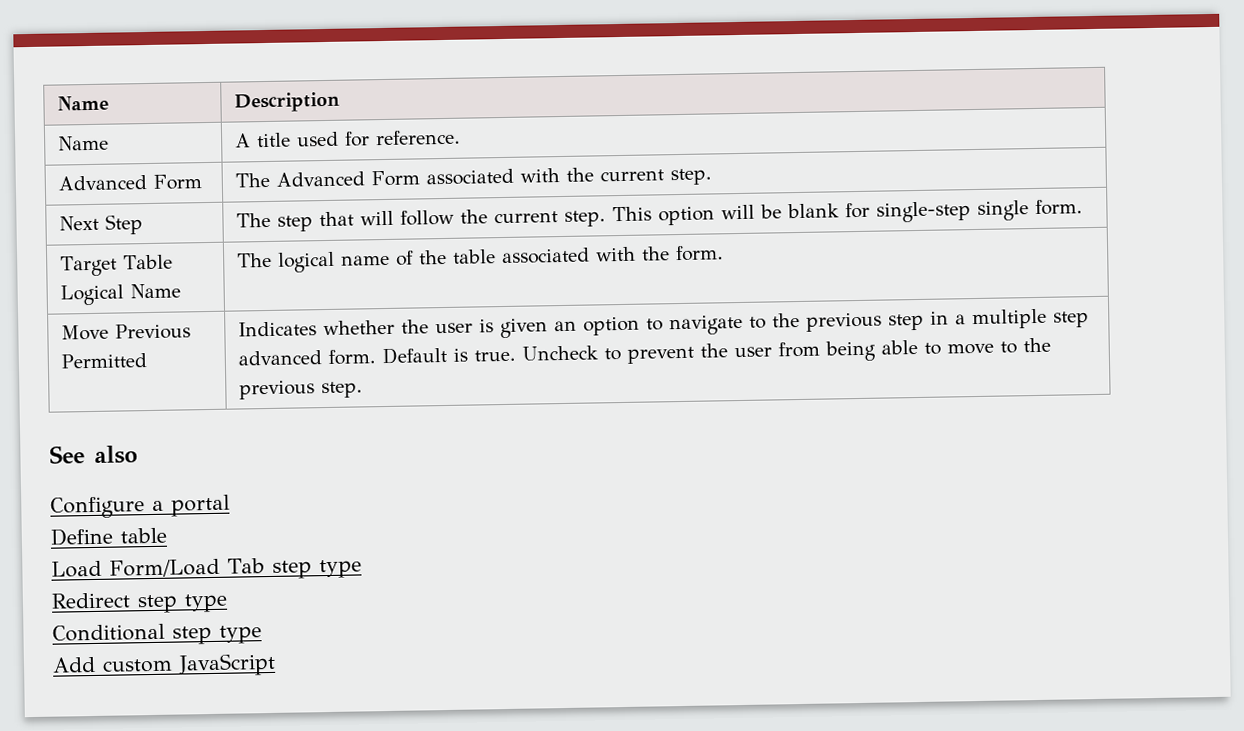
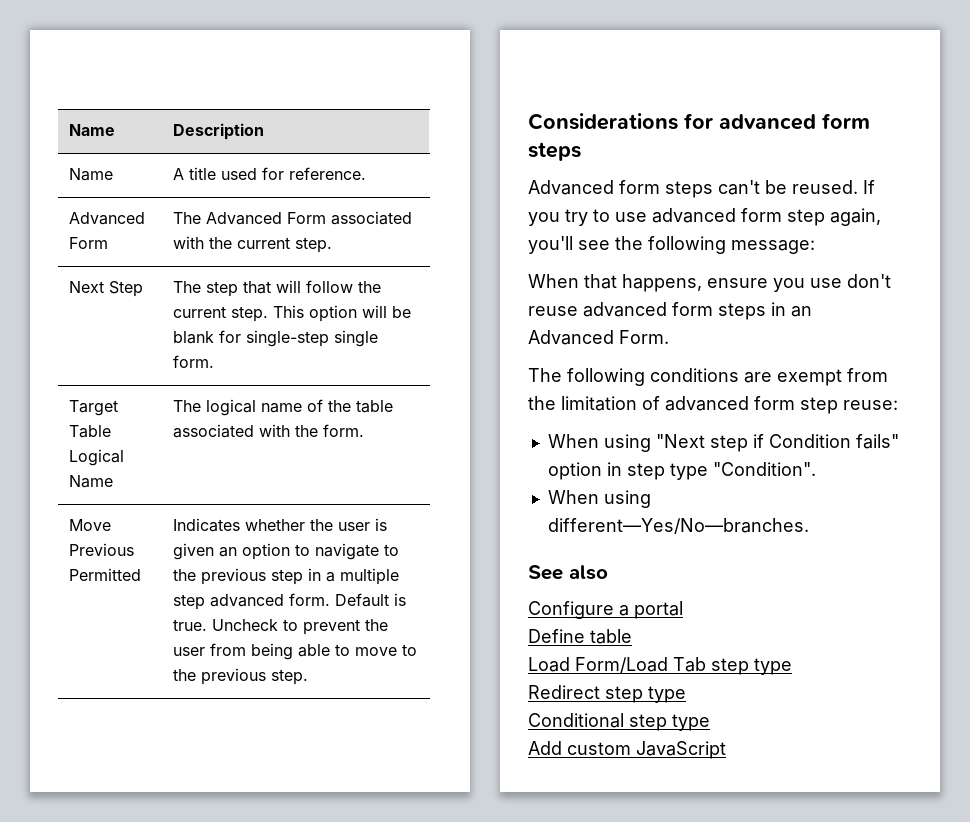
+ Considerations for advanced form steps
+ Advanced form steps can't be reused. If you try to use advanced form step again, you'll see the following message:
+ When that happens, ensure you use don't reuse advanced form steps in an Advanced Form.
+ The following conditions are exempt from the limitation of advanced form step reuse:
+ When using "Next step if Condition fails" option in step type "Condition".
+ When using different—Yes/No—branches.

